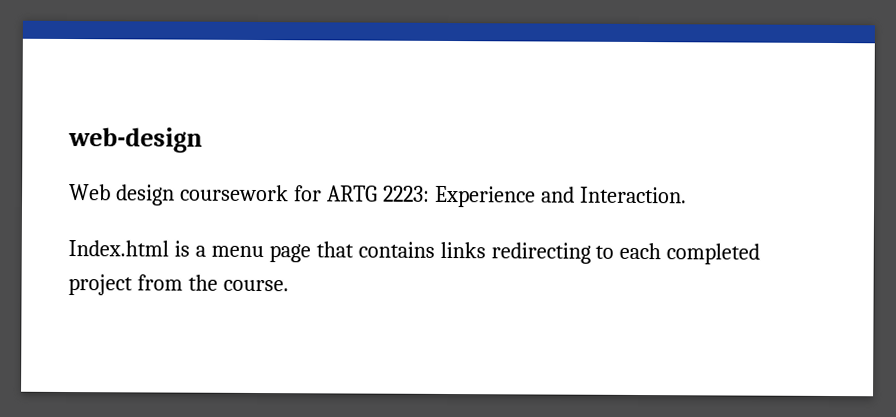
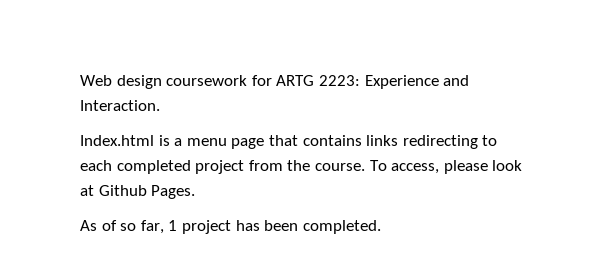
- web-design
+ To access, please look at Github Pages.
+ As of so far, 1 project has been completed.

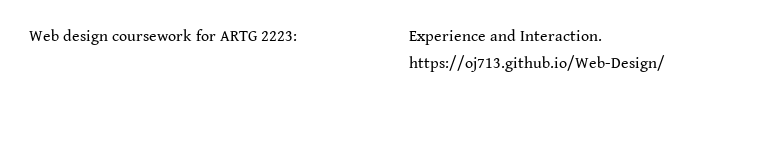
- Index.html is a menu page that contains links redirecting to each completed project from the course. To access, please look at Github Pages.
- As of so far, 1 project has been completed.
+ https://oj713.github.io/Web-Design/

